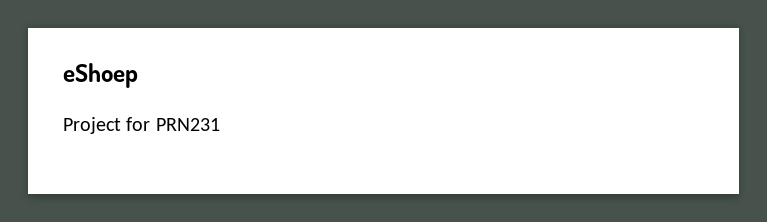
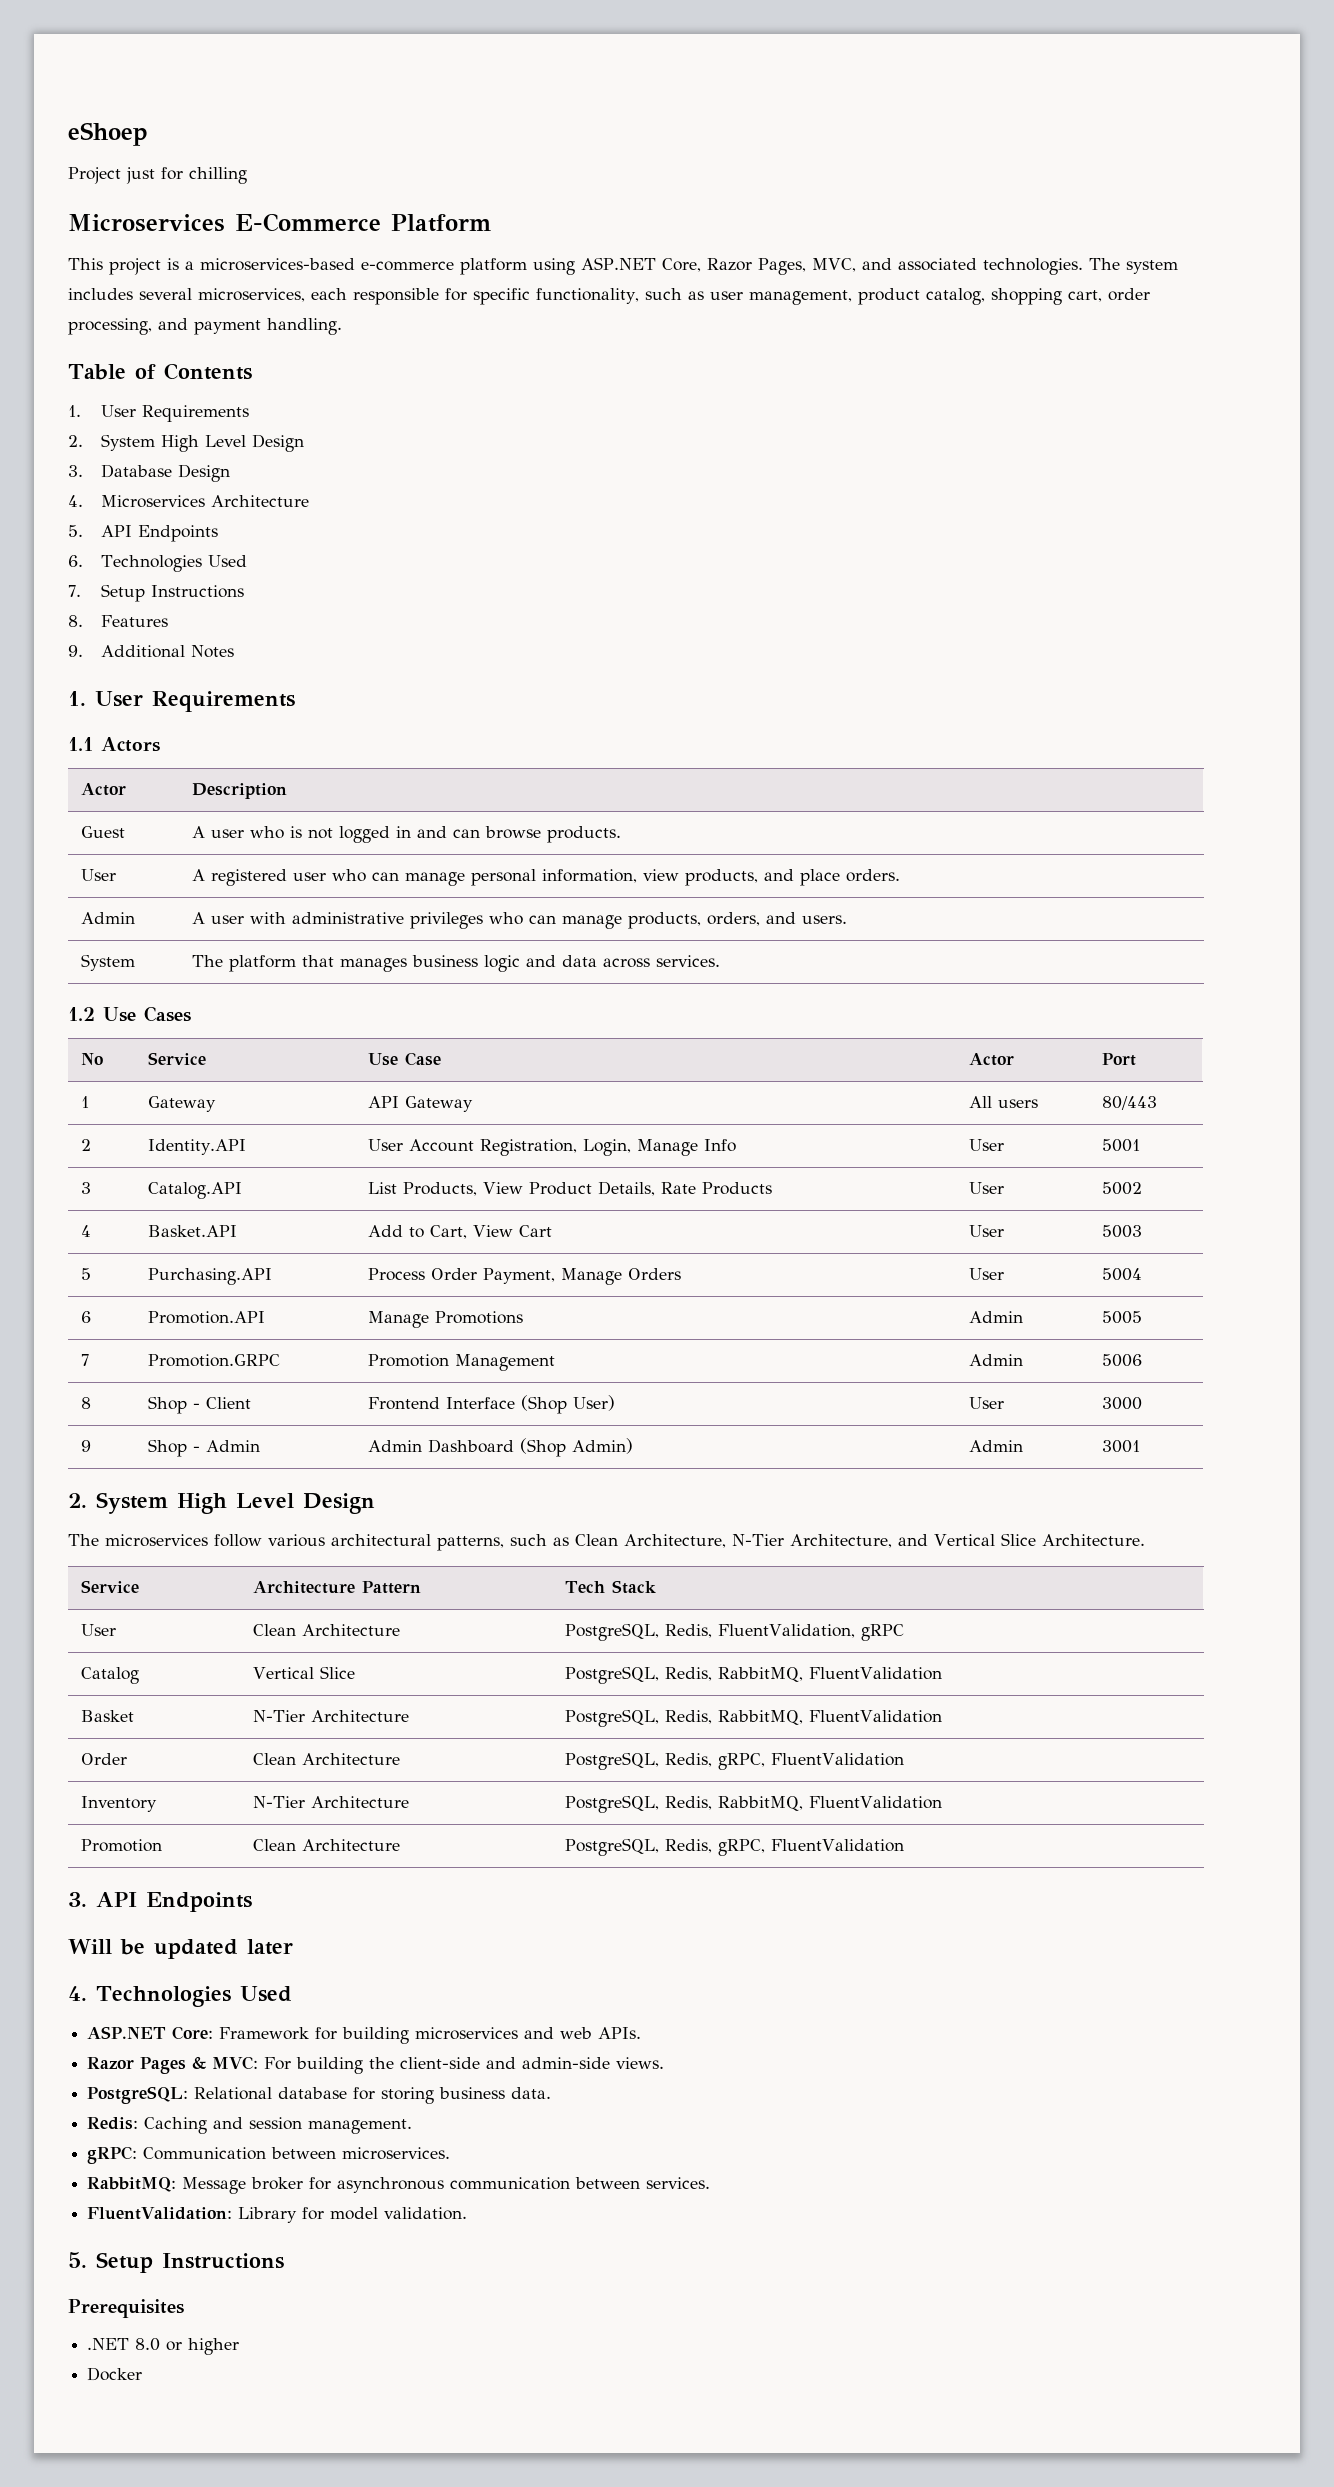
- Project for PRN231
+ Project just for chilling
+ Microservices E-Commerce Platform
+ This project is a microservices-based e-commerce platform using ASP.NET Core, Razor Pages, MVC, and associated technologies. The system includes several microservices, each responsible for specific functionality, such as user management, product catalog, shopping cart, order processing, and payment handling.
+ Table of Contents
+ 1. User Requirements
+ 2. System High Level Design
+ 3. Database Design
+ 4. Microservices Architecture
+ 5. API Endpoints
+ 6. Technologies Used
+ 7. Setup Instructions
+ 8. Features
+ 9. Additional Notes
+ 1. User Requirements
+ 1.1 Actors
+ Actor | Description
+ Guest | A user who is not logged in and can browse products.
+ User | A registered user who can manage personal information, view products, and place orders.
+ Admin | A user with administrative privileges who can manage products, orders, and users.
+ System | The platform that manages business logic and data across services.
+ 1.2 Use Cases
+ No | Service | Use Case | Actor | Port
+ 1 | Gateway | API Gateway | All users | 80/443
+ 2 | Identity.API | User Account Registration, Login, Manage Info | User | 5001
+ 3 | Catalog.API | List Products, View Product Details, Rate Products | User | 5002
+ 4 | Basket.API | Add to Cart, View Cart | User | 5003
+ 5 | Purchasing.API | Process Order Payment, Manage Orders | User | 5004
+ 6 | Promotion.API | Manage Promotions | Admin | 5005
+ 7 | Promotion.GRPC | Promotion Management | Admin | 5006
+ 8 | Shop - Client | Frontend Interface (Shop User) | User | 3000
+ 9 | Shop - Admin | Admin Dashboard (Shop Admin) | Admin | 3001
+ 2. System High Level Design
+ The microservices follow various architectural patterns, such as Clean Architecture, N-Tier Architecture, and Vertical Slice Architecture.
+ Service | Architecture Pattern | Tech Stack
+ User | Clean Architecture | PostgreSQL, Redis, FluentValidation, gRPC
+ Catalog | Vertical Slice | PostgreSQL, Redis, RabbitMQ, FluentValidation
+ Basket | N-Tier Architecture | PostgreSQL, Redis, RabbitMQ, FluentValidation
+ Order | Clean Architecture | PostgreSQL, Redis, gRPC, FluentValidation
+ Inventory | N-Tier Architecture | PostgreSQL, Redis, RabbitMQ, FluentValidation
+ Promotion | Clean Architecture | PostgreSQL, Redis, gRPC, FluentValidation
+ 3. API Endpoints
+ Will be updated later
+ 4. Technologies Used
+ ASP.NET Core: Framework for building microservices and web APIs.
+ Razor Pages & MVC: For building the client-side and admin-side views.
+ PostgreSQL: Relational database for storing business data.
+ Redis: Caching and session management.
+ gRPC: Communication between microservices.
+ RabbitMQ: Message broker for asynchronous communication between services.
+ FluentValidation: Library for model validation.
+ 5. Setup Instructions
+ Prerequisites
+ .NET 8.0 or higher
+ Docker

